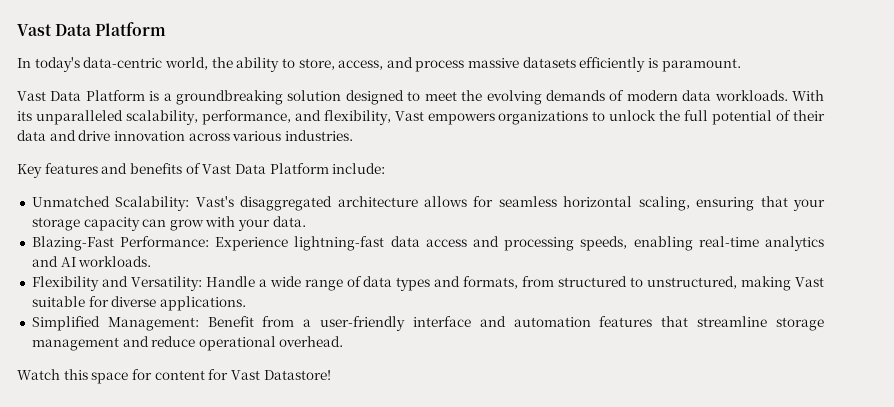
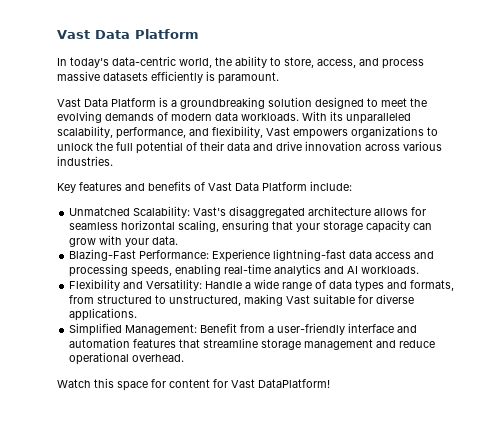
- Watch this space for content for Vast Datastore!
+ Watch this space for content for Vast DataPlatform!

